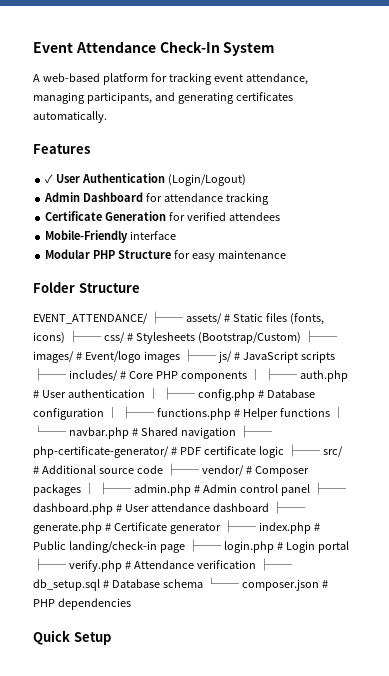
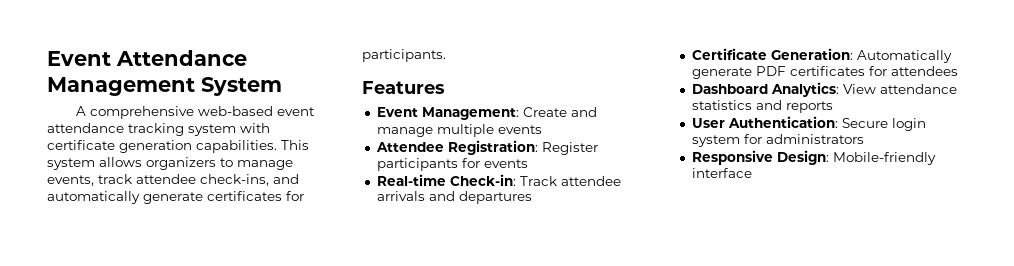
- Event Attendance Check-In System
+ Event Attendance Management System
- A web-based platform for tracking event attendance, managing participants, and generating certificates automatically.
+ A comprehensive web-based event attendance tracking system with certificate generation capabilities. This system allows organizers to manage events, track attendee check-ins, and automatically generate certificates for participants.
  Features
- ✓ User Authentication (Login/Logout)
- Admin Dashboard for attendance tracking
- Certificate Generation for verified attendees
- Mobile-Friendly interface
- Modular PHP Structure for easy maintenance
- Folder Structure
- EVENT_ATTENDANCE/ ├── assets/ # Static files (fonts, icons) ├── css/ # Stylesheets (Bootstrap/Custom) ├── images/ # Event/logo images ├── js/ # JavaScript scripts ├── includes/ # Core PHP components │ ├── auth.php # User authentication │ ├── config.php # Database configuration │ ├── functions.php # Helper functions │ └── navbar.php # Shared navigation ├── php-certificate-generator/ # PDF certificate logic ├── src/ # Additional source code ├── vendor/ # Composer packages │ ├── admin.php # Admin control panel ├── dashboard.php # User attendance dashboard ├── generate.php # Certificate generator ├── index.php # Public landing/check-in page ├── login.php # Login portal ├── verify.php # Attendance verification ├── db_setup.sql # Database schema └── composer.json # PHP dependencies
- Quick Setup
+ Event Management: Create and manage multiple events
+ Attendee Registration: Register participants for events
+ Real-time Check-in: Track attendee arrivals and departures
+ Certificate Generation: Automatically generate PDF certificates for attendees
+ Dashboard Analytics: View attendance statistics and reports
+ User Authentication: Secure login system for administrators
+ Responsive Design: Mobile-friendly interface

